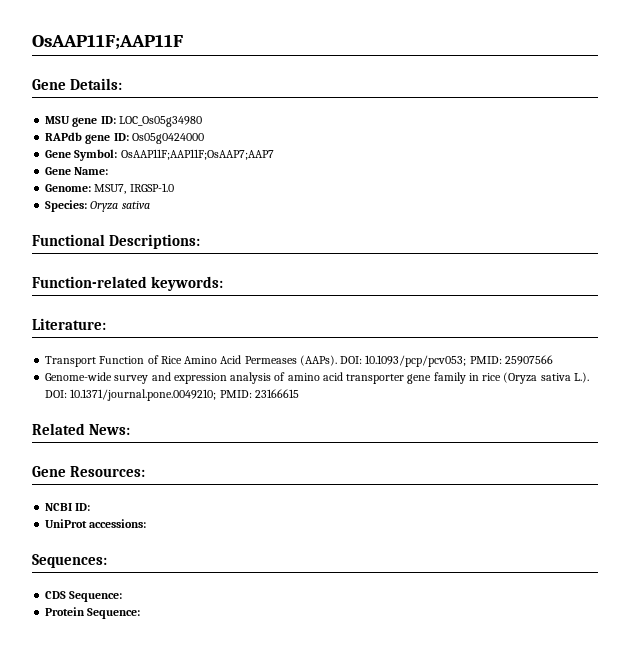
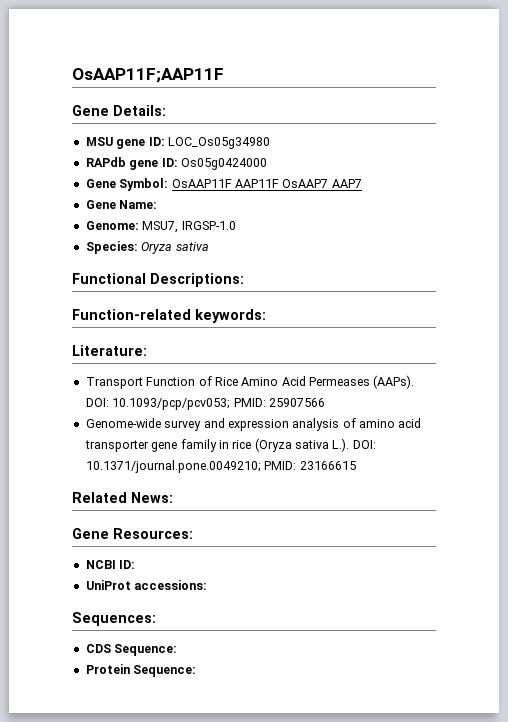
- Gene Symbol: OsAAP11F;AAP11F;OsAAP7;AAP7
+ Gene Symbol: OsAAP11F AAP11F OsAAP7 AAP7

